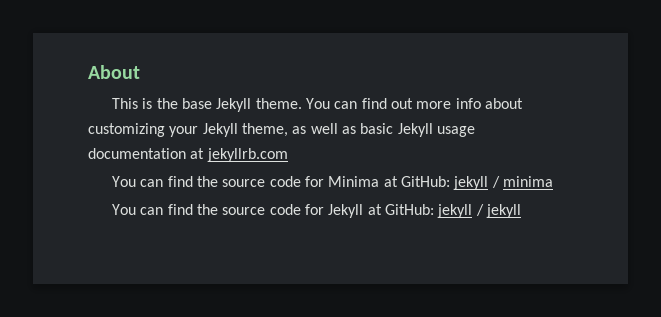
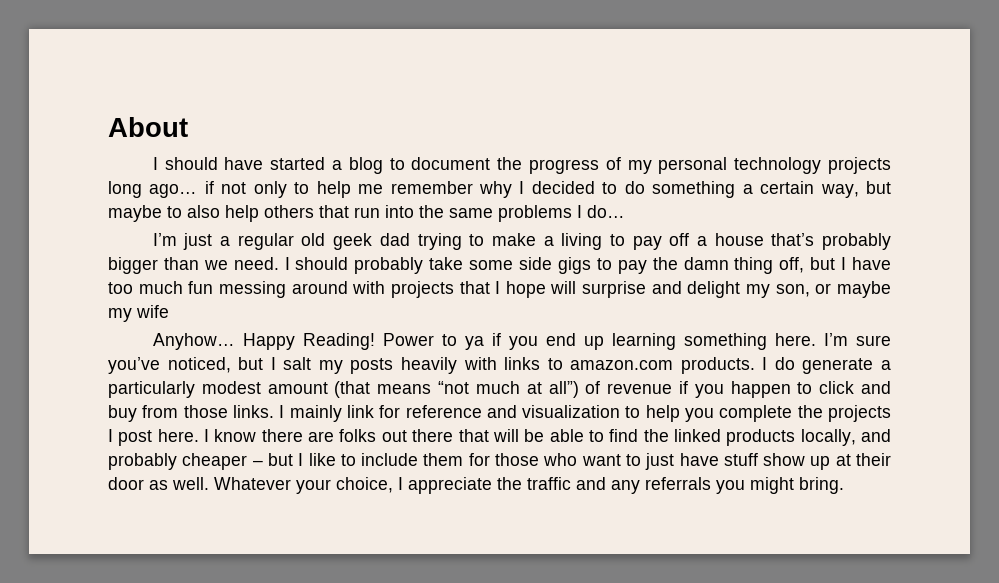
- This is the base Jekyll theme. You can find out more info about customizing your Jekyll theme, as well as basic Jekyll usage documentation at jekyllrb.com
- You can find the source code for Minima at GitHub: jekyll / minima
- You can find the source code for Jekyll at GitHub: jekyll / jekyll
+ I should have started a blog to document the progress of my personal technology projects long ago… if not only to help me remember why I decided to do something a certain way, but maybe to also help others that run into the same problems I do…
+ I’m just a regular old geek dad trying to make a living to pay off a house that’s probably bigger than we need. I should probably take some side gigs to pay the damn thing off, but I have too much fun messing around with projects that I hope will surprise and delight my son, or maybe my wife
+ Anyhow… Happy Reading! Power to ya if you end up learning something here. I’m sure you’ve noticed, but I salt my posts heavily with links to amazon.com products. I do generate a particularly modest amount (that means “not much at all”) of revenue if you happen to click and buy from those links. I mainly link for reference and visualization to help you complete the projects I post here. I know there are folks out there that will be able to find the linked products locally, and probably cheaper – but I like to include them for those who want to just have stuff show up at their door as well. Whatever your choice, I appreciate the traffic and any referrals you might bring.

